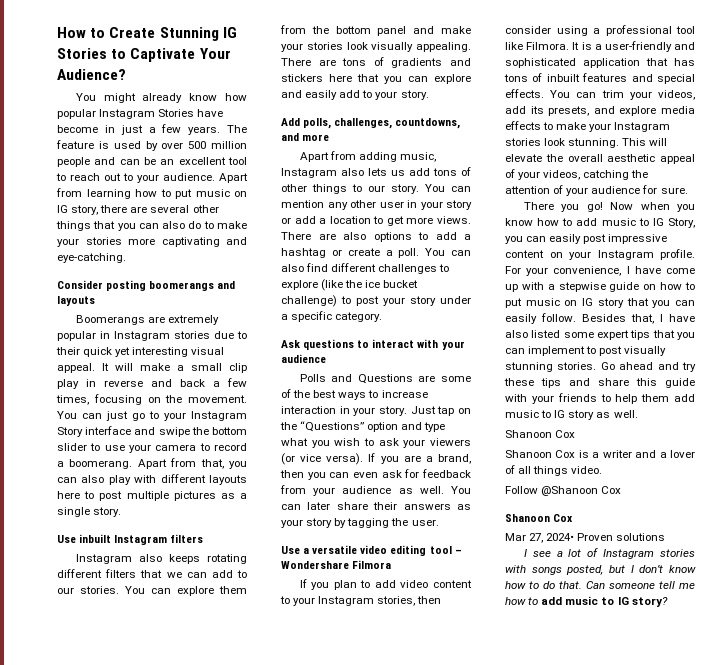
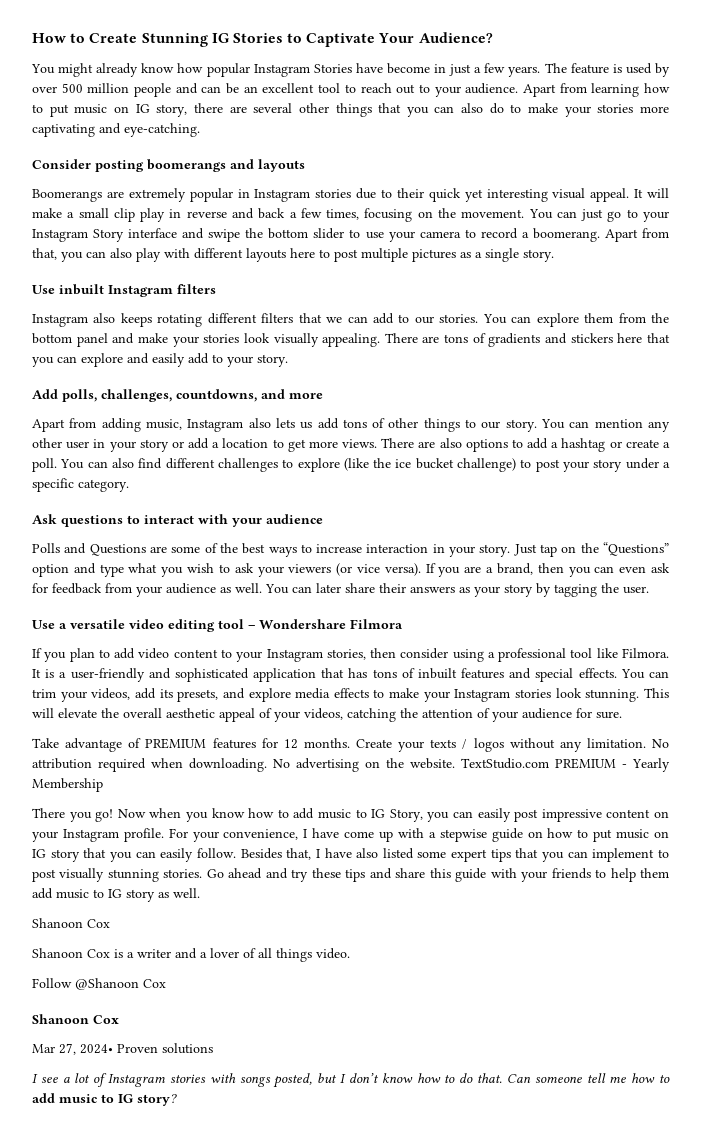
+ Take advantage of PREMIUM features for 12 months. Create your texts / logos without any limitation. No attribution required when downloading. No advertising on the website. TextStudio.com PREMIUM - Yearly Membership

